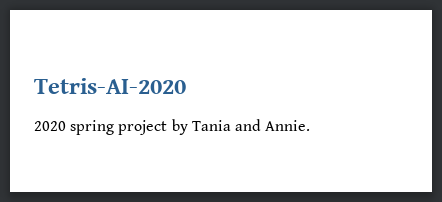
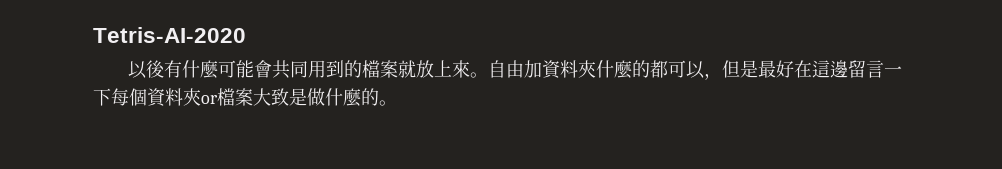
- 2020 spring project by Tania and Annie.
+ 以後有什麼可能會共同用到的檔案就放上來。自由加資料夾什麼的都可以，但是最好在這邊留言一下每個資料夾or檔案大致是做什麼的。

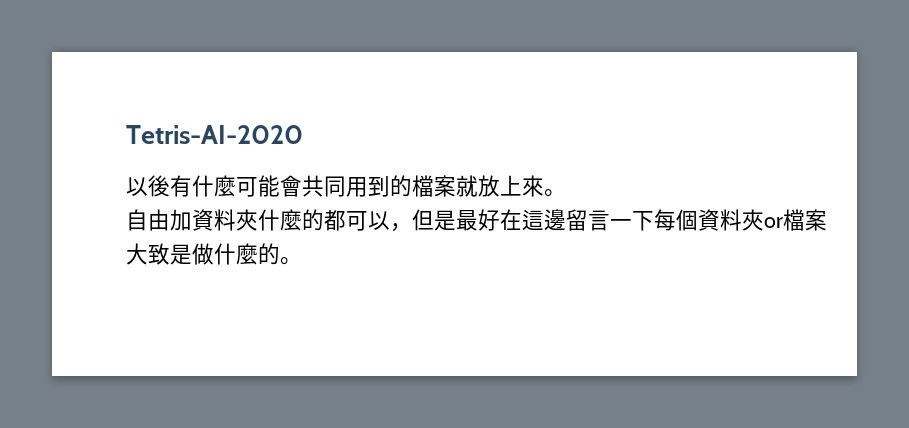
- 以後有什麼可能會共同用到的檔案就放上來。自由加資料夾什麼的都可以，但是最好在這邊留言一下每個資料夾or檔案大致是做什麼的。
+ 以後有什麼可能會共同用到的檔案就放上來。
+ 自由加資料夾什麼的都可以，但是最好在這邊留言一下每個資料夾or檔案大致是做什麼的。

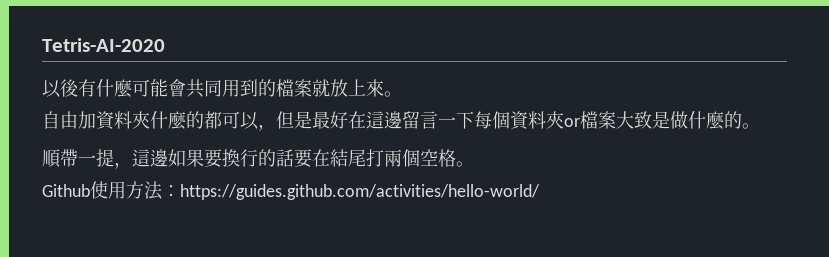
+ 順帶一提，這邊如果要換行的話要在結尾打兩個空格。
+ Github使用方法：https://guides.github.com/activities/hello-world/

